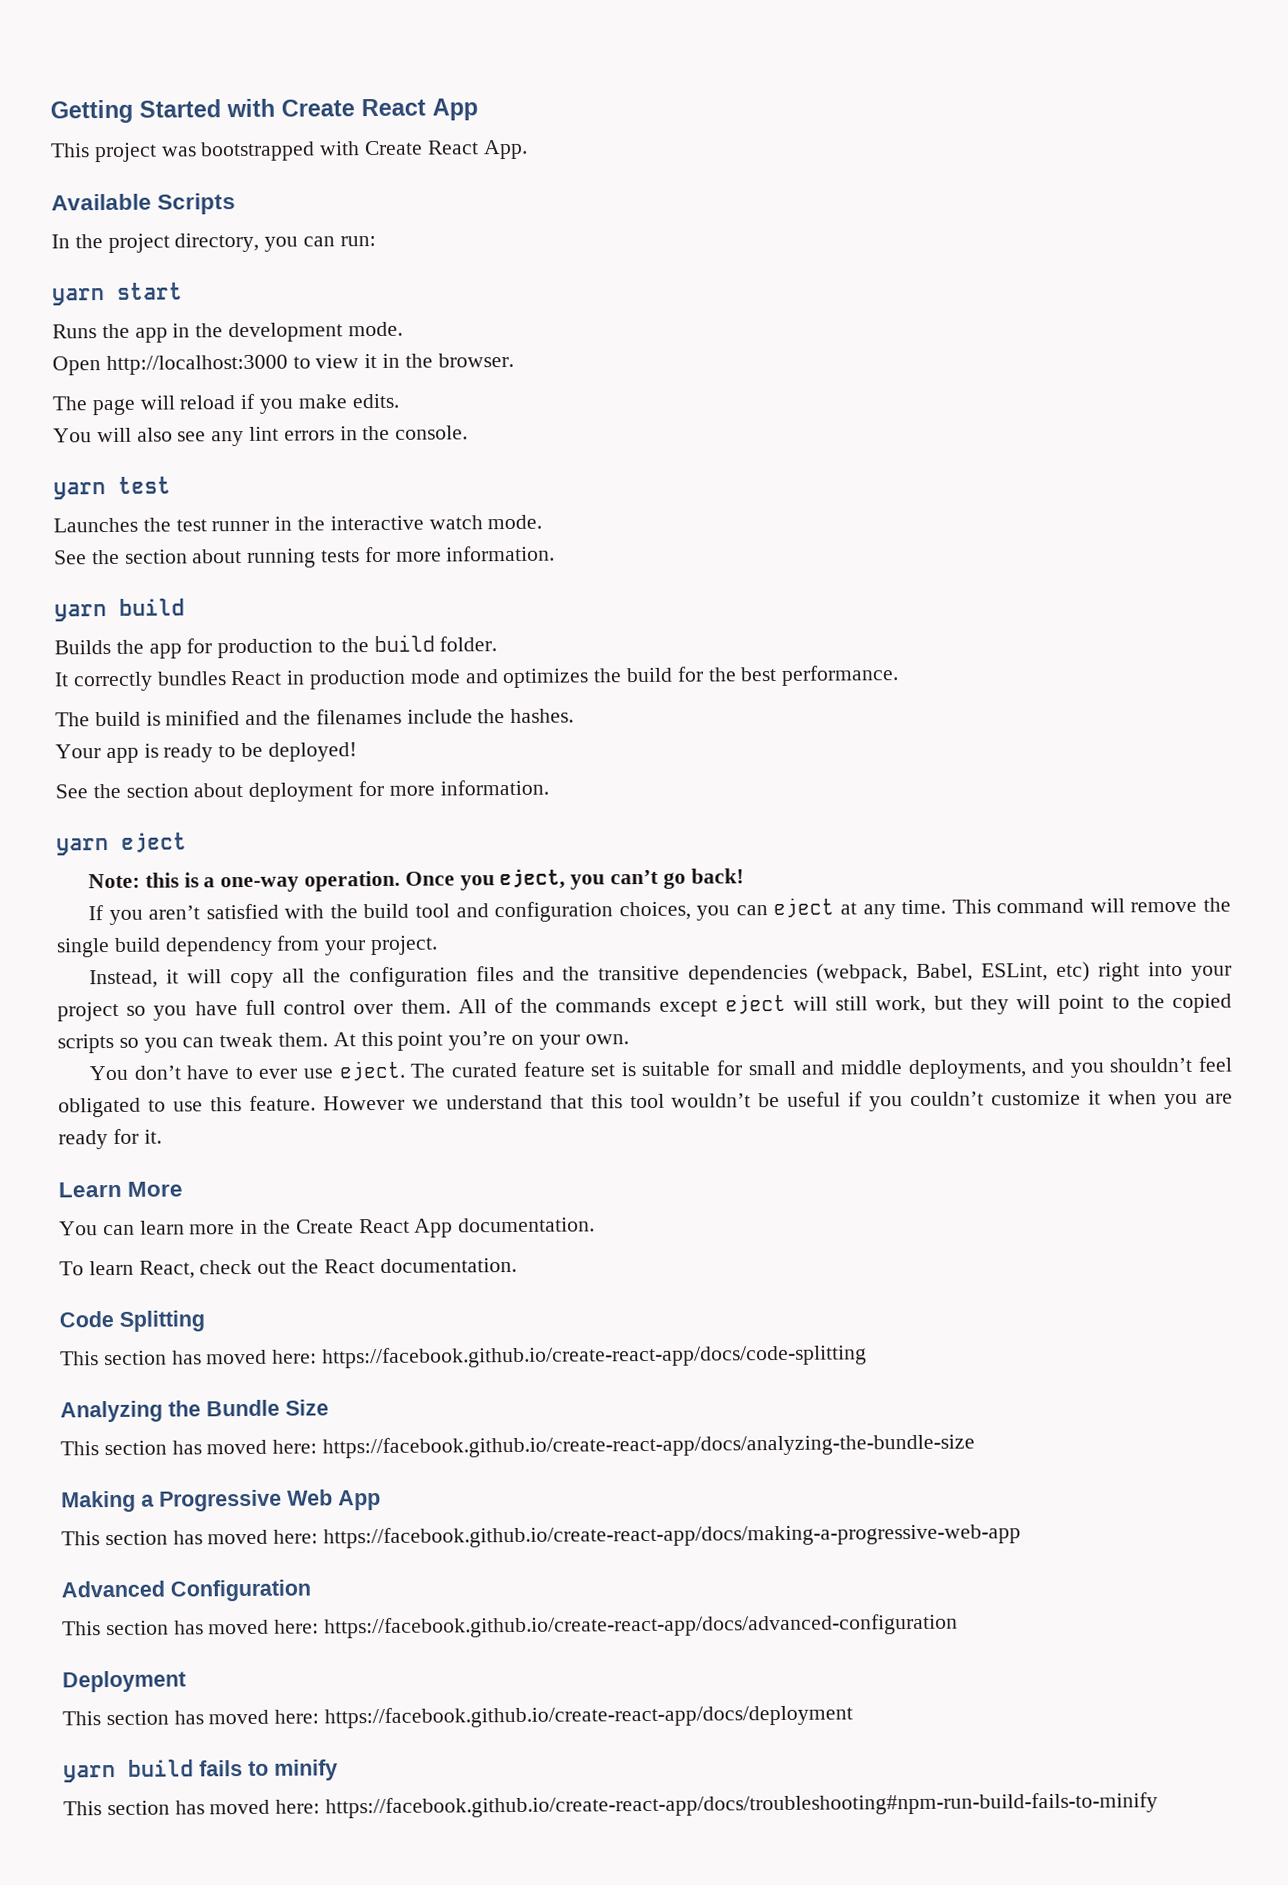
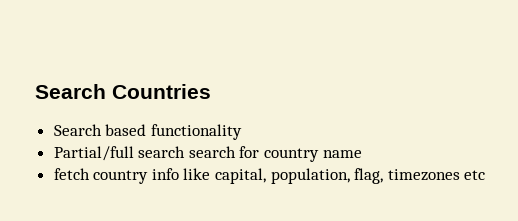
- Getting Started with Create React App
- This project was bootstrapped with Create React App.
- Available Scripts
- In the project directory, you can run:
- yarn start
- Runs the app in the development mode.
- Open http://localhost:3000 to view it in the browser.
- The page will reload if you make edits.
- You will also see any lint errors in the console.
- yarn test
- Launches the test runner in the interactive watch mode.
- See the section about running tests for more information.
- yarn build
- Builds the app for production to the build folder.
- It correctly bundles React in production mode and optimizes the build for the best performance.
- The build is minified and the filenames include the hashes.
- Your app is ready to be deployed!
- See the section about deployment for more information.
- yarn eject
- Note: this is a one-way operation. Once you eject, you can’t go back!
- If you aren’t satisfied with the build tool and configuration choices, you can eject at any time. This command will remove the single build dependency from your project.
- Instead, it will copy all the configuration files and the transitive dependencies (webpack, Babel, ESLint, etc) right into your project so you have full control over them. All of the commands except eject will still work, but they will point to the copied scripts so you can tweak them. At this point you’re on your own.
- You don’t have to ever use eject. The curated feature set is suitable for small and middle deployments, and you shouldn’t feel obligated to use this feature. However we understand that this tool wouldn’t be useful if you couldn’t customize it when you are ready for it.
- Learn More
- You can learn more in the Create React App documentation.
- To learn React, check out the React documentation.
- Code Splitting
- This section has moved here: https://facebook.github.io/create-react-app/docs/code-splitting
- Analyzing the Bundle Size
- This section has moved here: https://facebook.github.io/create-react-app/docs/analyzing-the-bundle-size
- Making a Progressive Web App
- This section has moved here: https://facebook.github.io/create-react-app/docs/making-a-progressive-web-app
- Advanced Configuration
- This section has moved here: https://facebook.github.io/create-react-app/docs/advanced-configuration
- Deployment
- This section has moved here: https://facebook.github.io/create-react-app/docs/deployment
- yarn build fails to minify
- This section has moved here: https://facebook.github.io/create-react-app/docs/troubleshooting#npm-run-build-fails-to-minify
+ Search Countries
+ Search based functionality
+ Partial/full search search for country name
+ fetch country info like capital, population, flag, timezones etc

